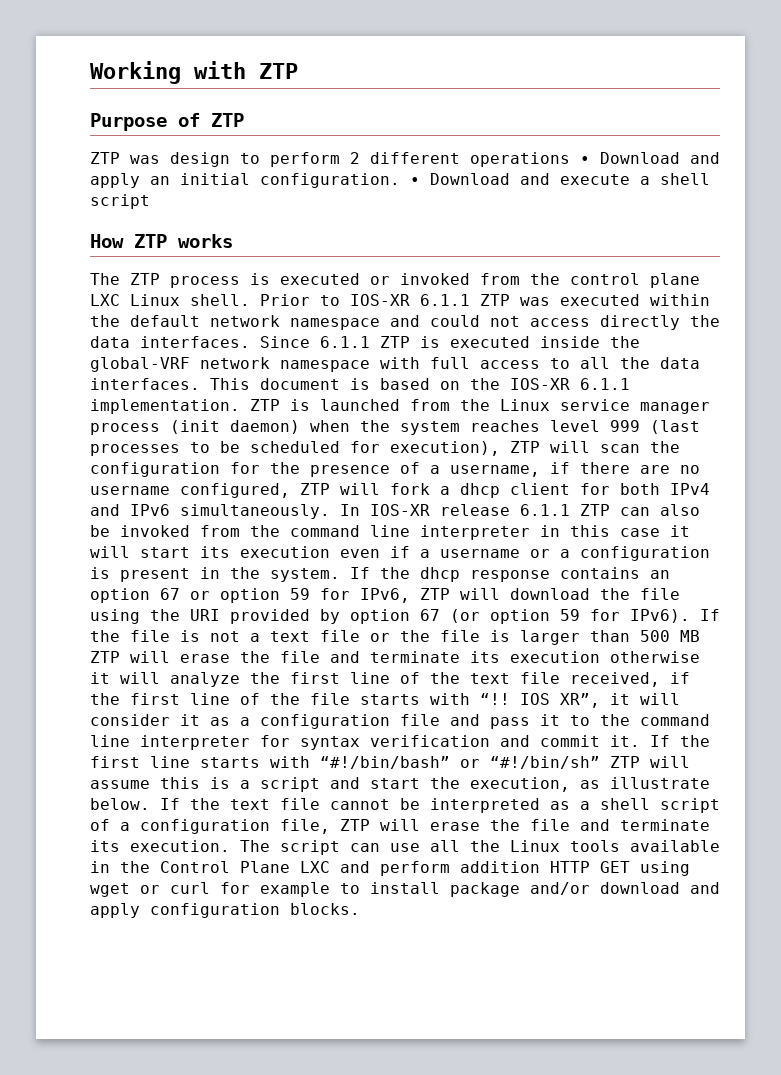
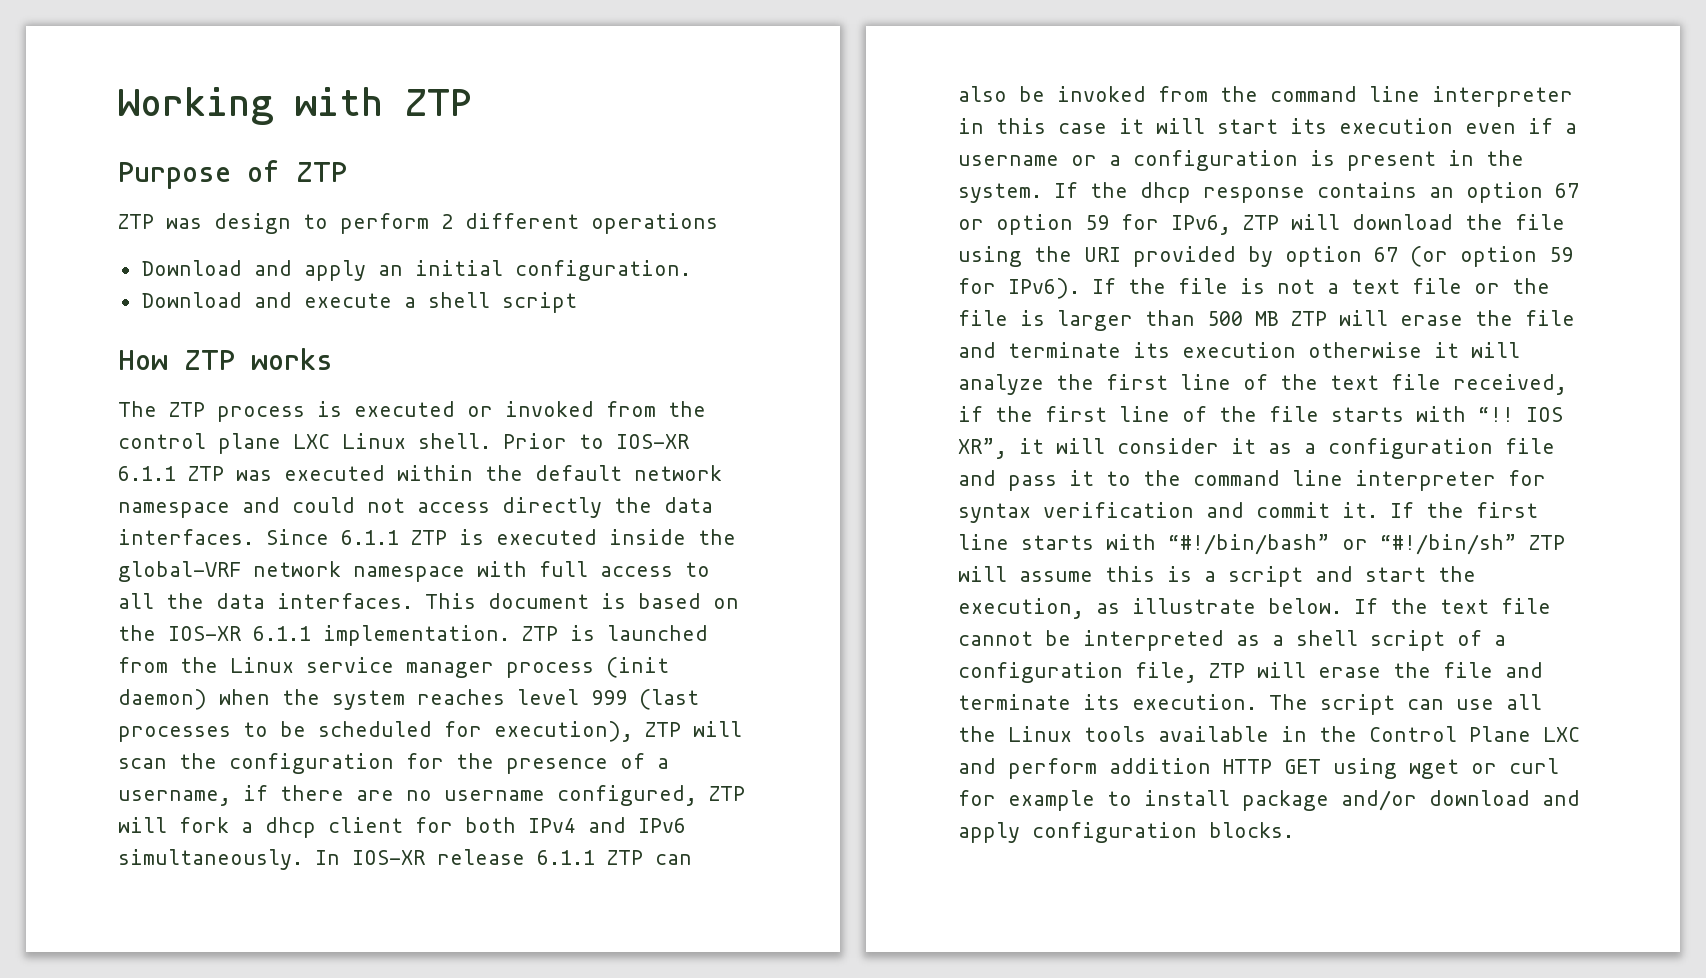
- ZTP was design to perform 2 different operations • Download and apply an initial configuration. • Download and execute a shell script
+ ZTP was design to perform 2 different operations
+ Download and apply an initial configuration.
+ Download and execute a shell script

